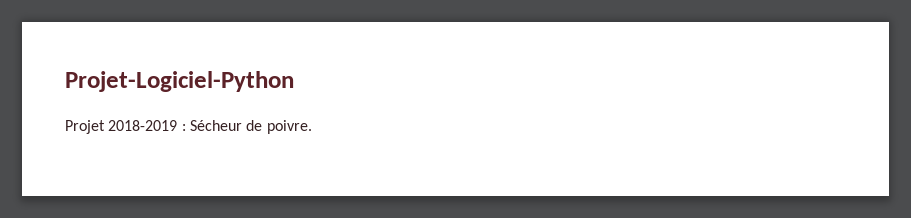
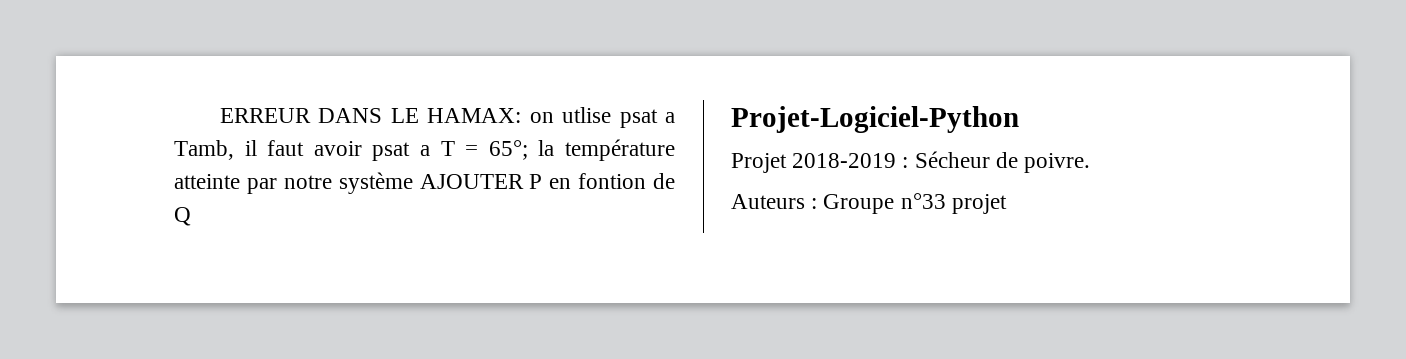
+ ERREUR DANS LE HAMAX: on utlise psat a Tamb, il faut avoir psat a T = 65°; la température atteinte par notre système AJOUTER P en fontion de Q
+ Auteurs : Groupe n°33 projet

